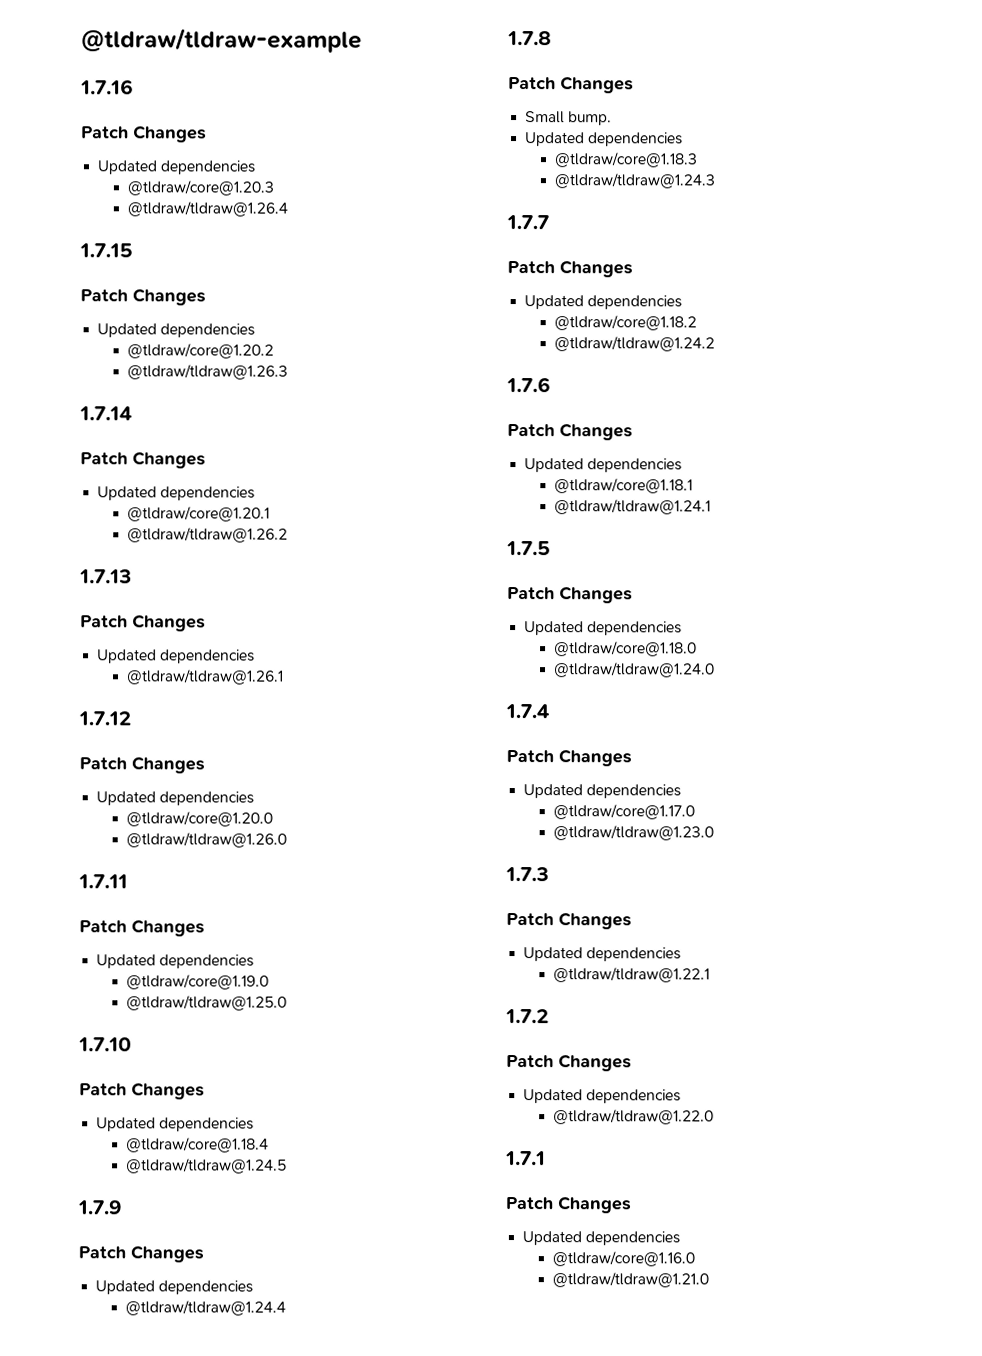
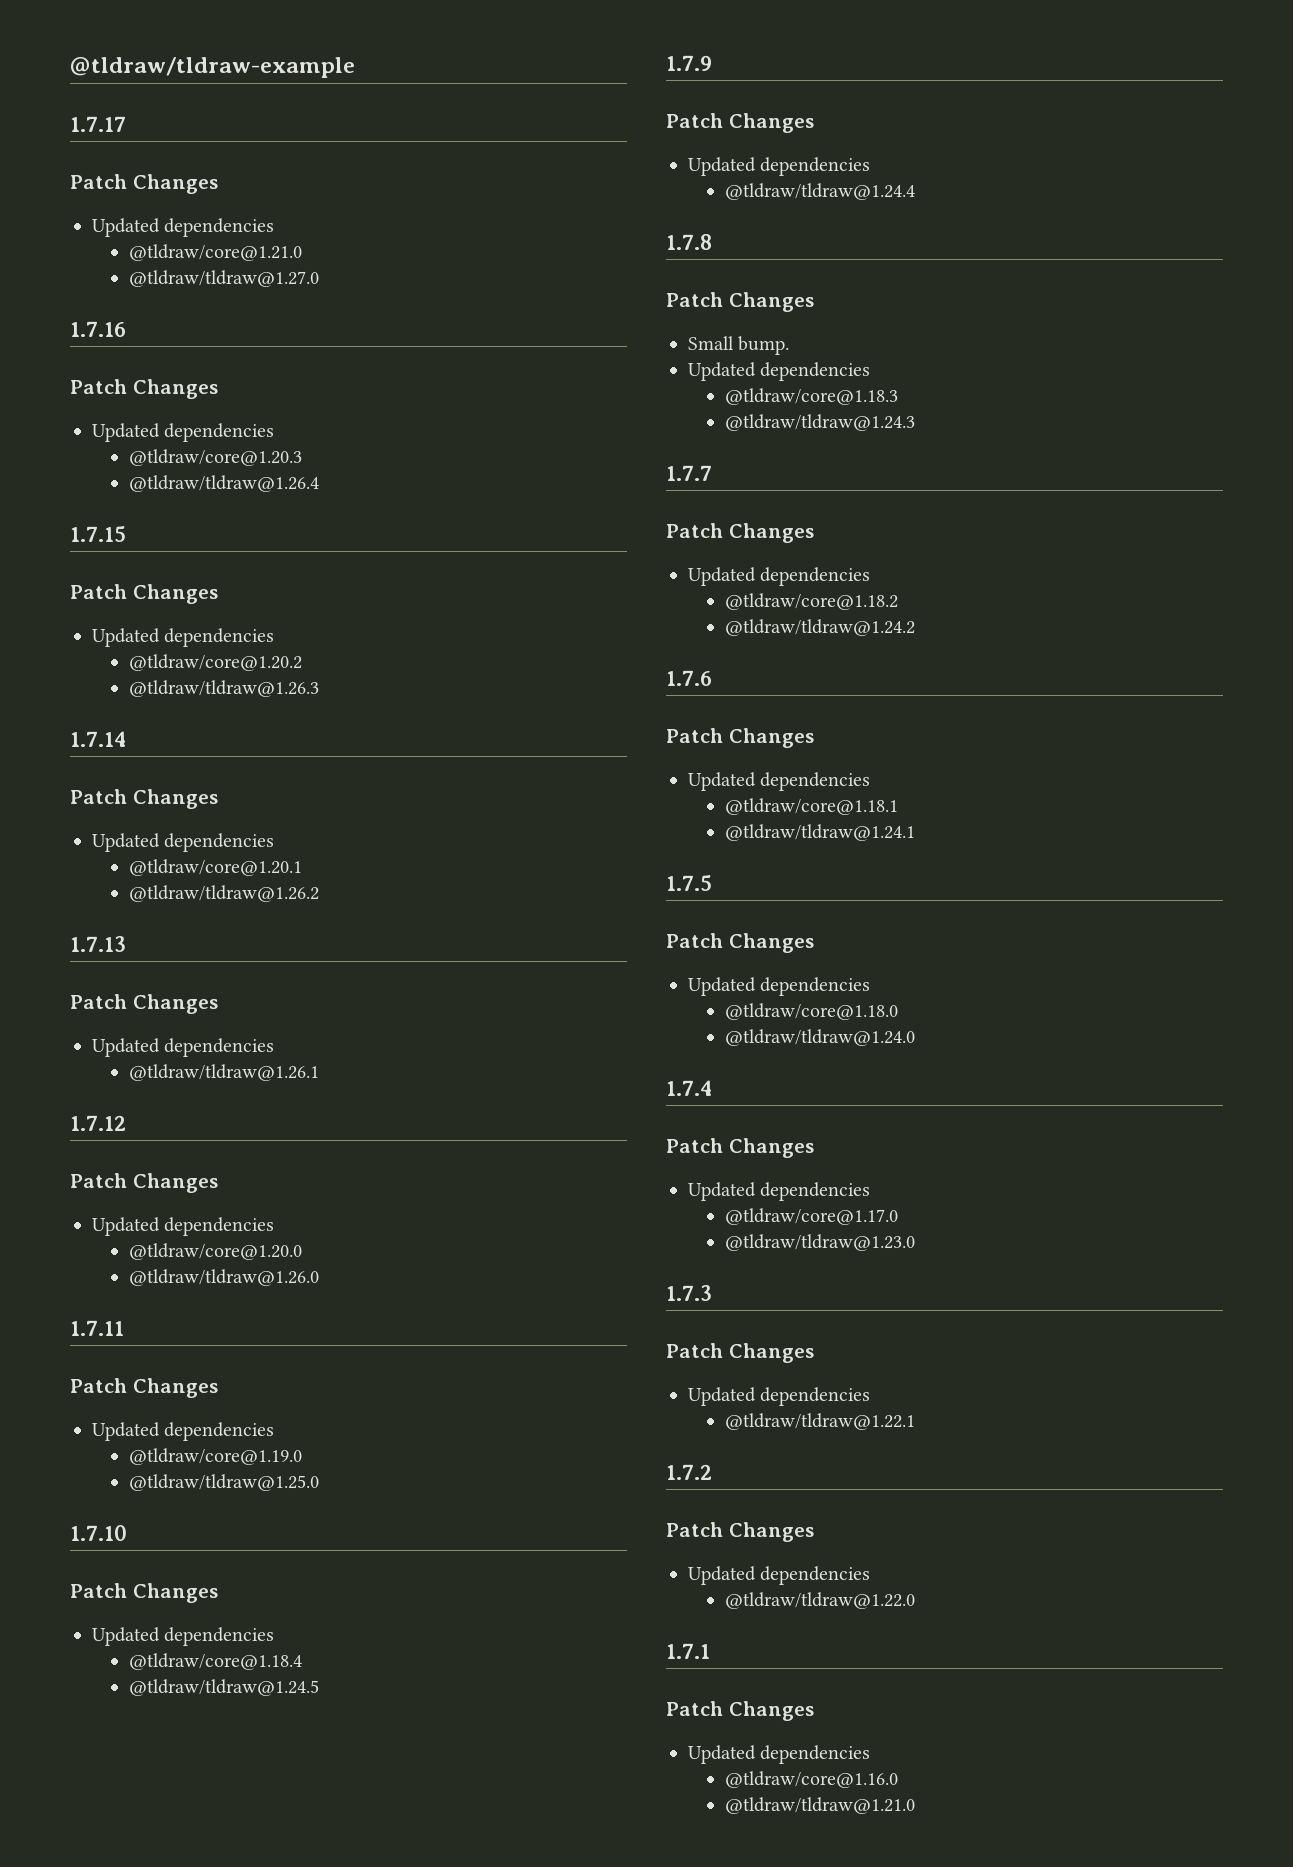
+ 1.7.17
+ Patch Changes
+ Updated dependencies
+ @tldraw/core@1.21.0
+ @tldraw/tldraw@1.27.0

